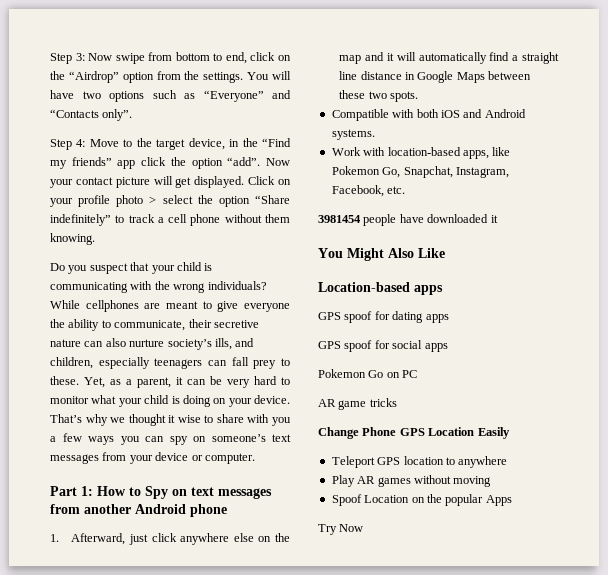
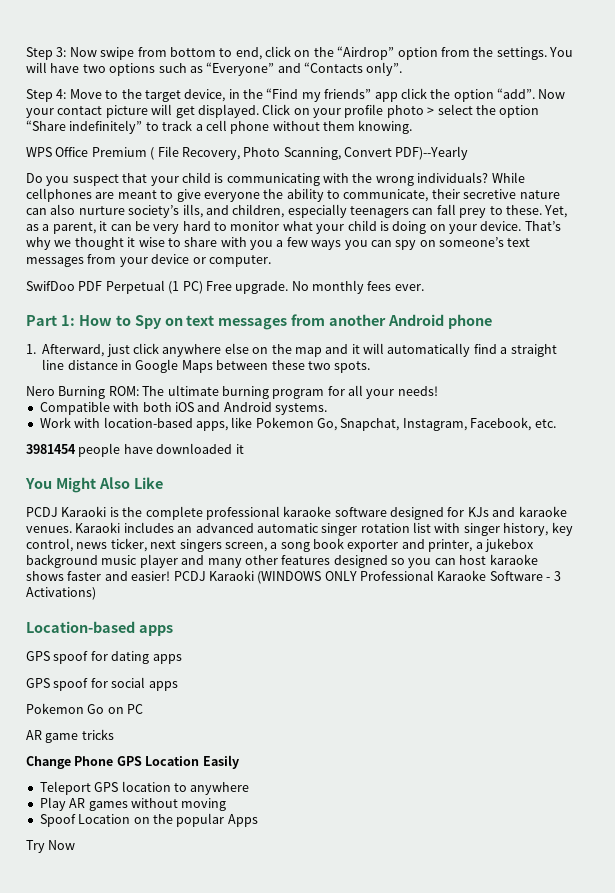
+ WPS Office Premium ( File Recovery, Photo Scanning, Convert PDF)--Yearly
+ SwifDoo PDF Perpetual (1 PC) Free upgrade. No monthly fees ever.
+ Nero Burning ROM: The ultimate burning program for all your needs!
+ PCDJ Karaoki is the complete professional karaoke software designed for KJs and karaoke venues. Karaoki includes an advanced automatic singer rotation list with singer history, key control, news ticker, next singers screen, a song book exporter and printer, a jukebox background music player and many other features designed so you can host karaoke shows faster and easier! PCDJ Karaoki (WINDOWS ONLY Professional Karaoke Software - 3 Activations)

